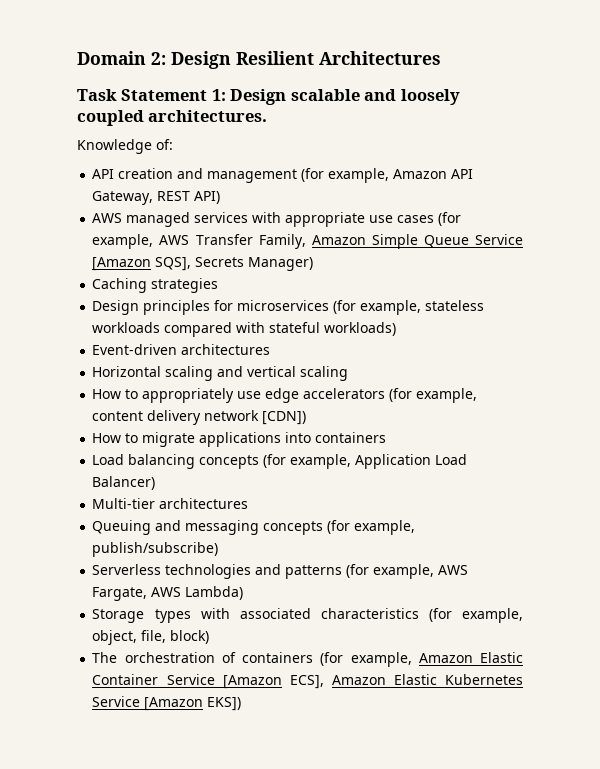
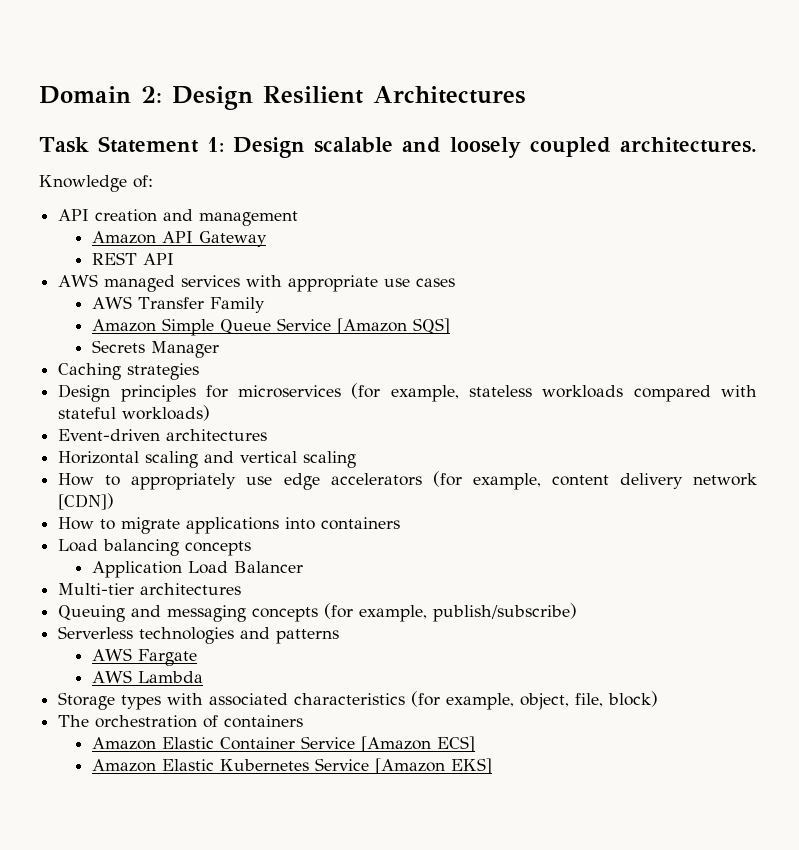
- API creation and management (for example, Amazon API Gateway, REST API)
+ API creation and management
+ Amazon API Gateway
+ REST API
- AWS managed services with appropriate use cases (for example, AWS Transfer Family, Amazon Simple Queue Service [Amazon SQS], Secrets Manager)
+ AWS managed services with appropriate use cases
+ AWS Transfer Family
+ Amazon Simple Queue Service [Amazon SQS]
+ Secrets Manager
- Load balancing concepts (for example, Application Load Balancer)
+ Load balancing concepts
+ Application Load Balancer
- Serverless technologies and patterns (for example, AWS Fargate, AWS Lambda)
+ Serverless technologies and patterns
+ AWS Fargate
+ AWS Lambda
- The orchestration of containers (for example, Amazon Elastic Container Service [Amazon ECS], Amazon Elastic Kubernetes Service [Amazon EKS])
+ The orchestration of containers
+ Amazon Elastic Container Service [Amazon ECS]
+ Amazon Elastic Kubernetes Service [Amazon EKS]

